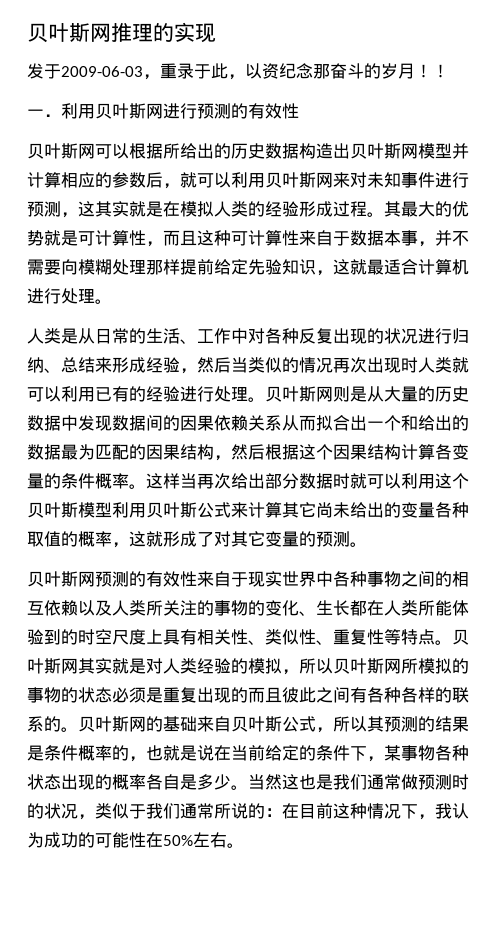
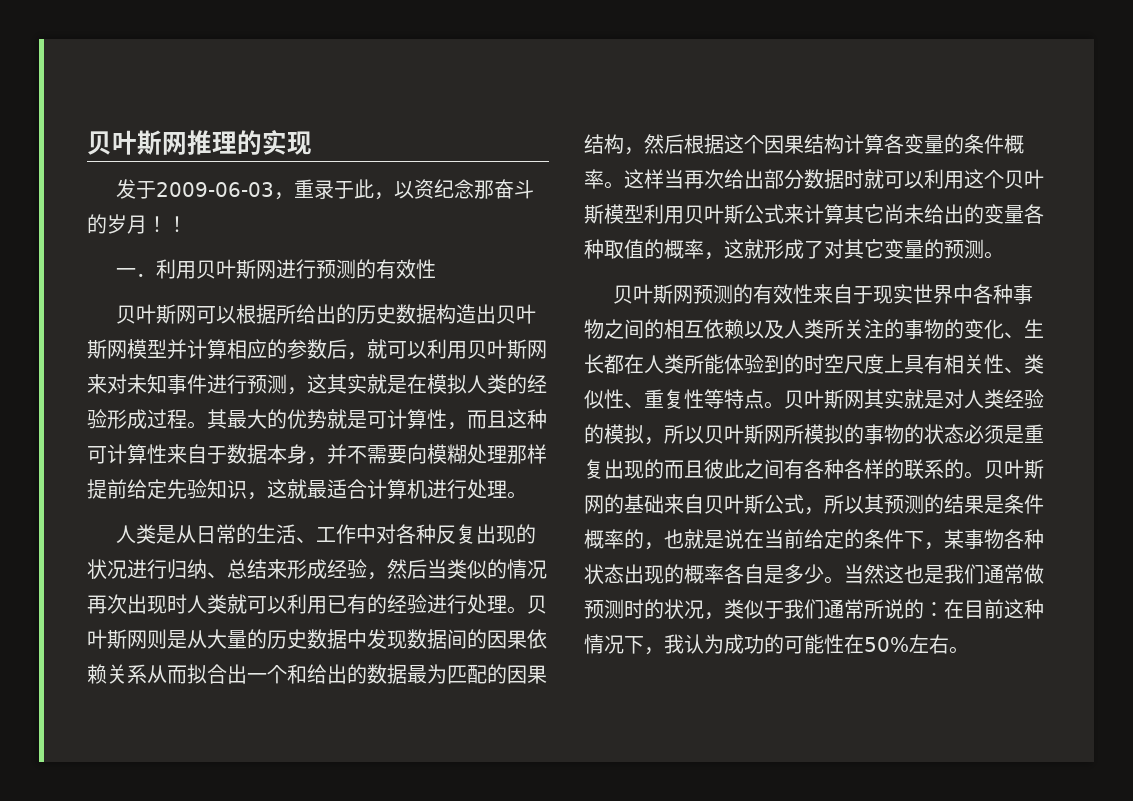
- 其最大的优势就是可计算性，而且这种可计算性来自于数据本事，并不需要向模糊处理那样提前给定先验知识，这就最适合计算机进行处理。
+ 其最大的优势就是可计算性，而且这种可计算性来自于数据本身，并不需要向模糊处理那样提前给定先验知识，这就最适合计算机进行处理。

